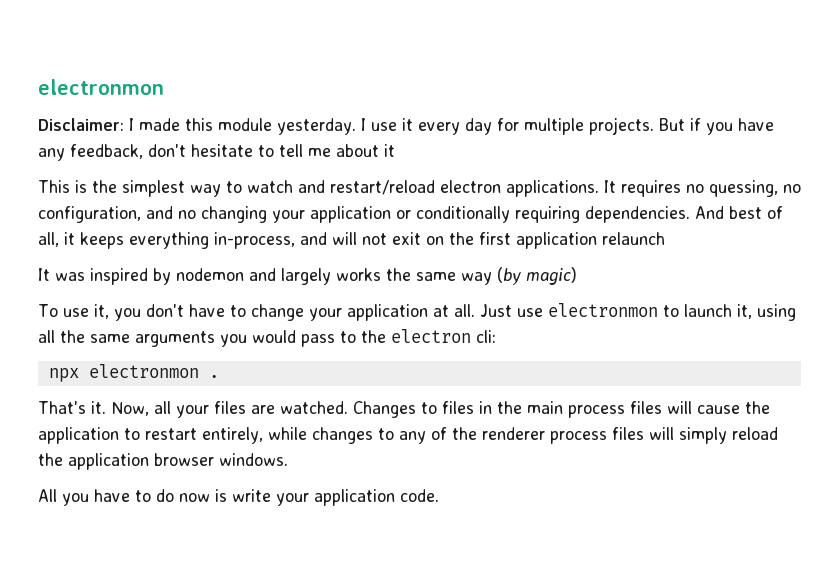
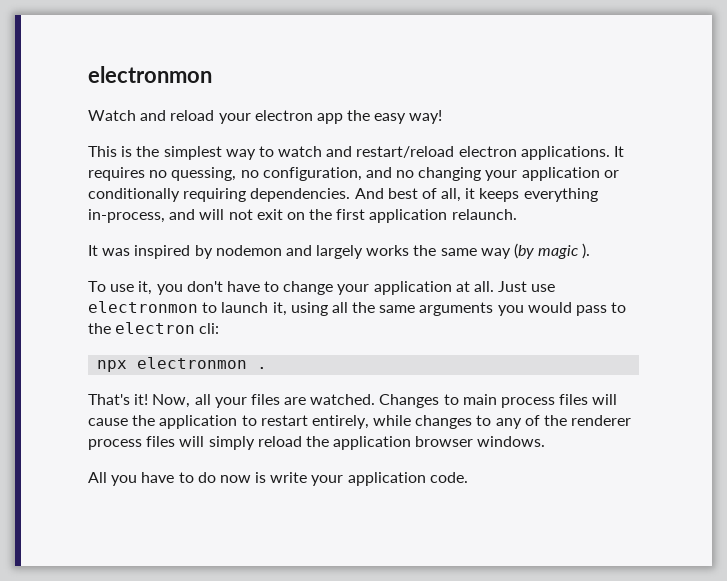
- Disclaimer: I made this module yesterday. I use it every day for multiple projects. But if you have any feedback, don't hesitate to tell me about it
+ Watch and reload your electron app the easy way!
- And best of all, it keeps everything in-process, and will not exit on the first application relaunch
+ And best of all, it keeps everything in-process, and will not exit on the first application relaunch.
- It was inspired by nodemon and largely works the same way (by magic)
+ It was inspired by nodemon and largely works the same way (by magic ).
- That's it.
+ That's it!
- Changes to files in the main process files will cause the application to restart entirely, while changes to any of the renderer process files will simply reload the application browser windows.
+ Changes to main process files will cause the application to restart entirely, while changes to any of the renderer process files will simply reload the application browser windows.

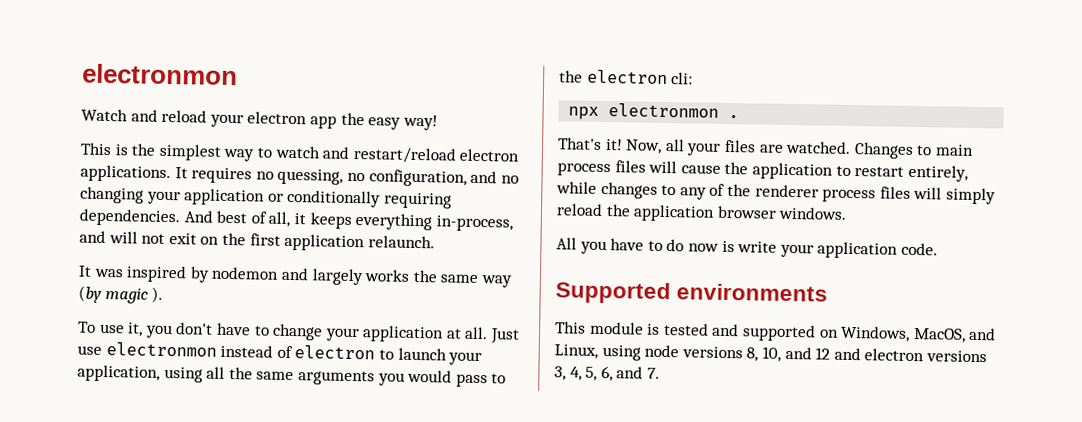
- Just use electronmon to launch it, using all the same arguments you would pass to the electron cli:
+ Just use electronmon instead of electron to launch your application, using all the same arguments you would pass to the electron cli:
+ Supported environments
+ This module is tested and supported on Windows, MacOS, and Linux, using node versions 8, 10, and 12 and electron versions 3, 4, 5, 6, and 7.

